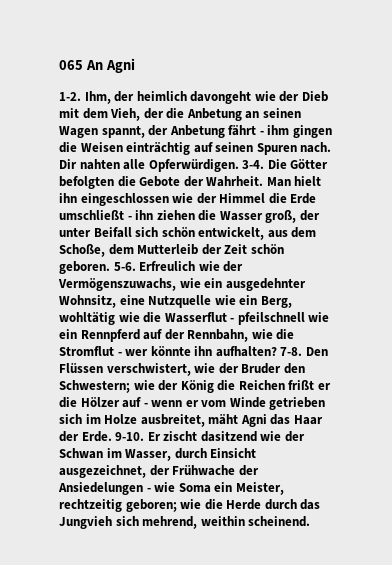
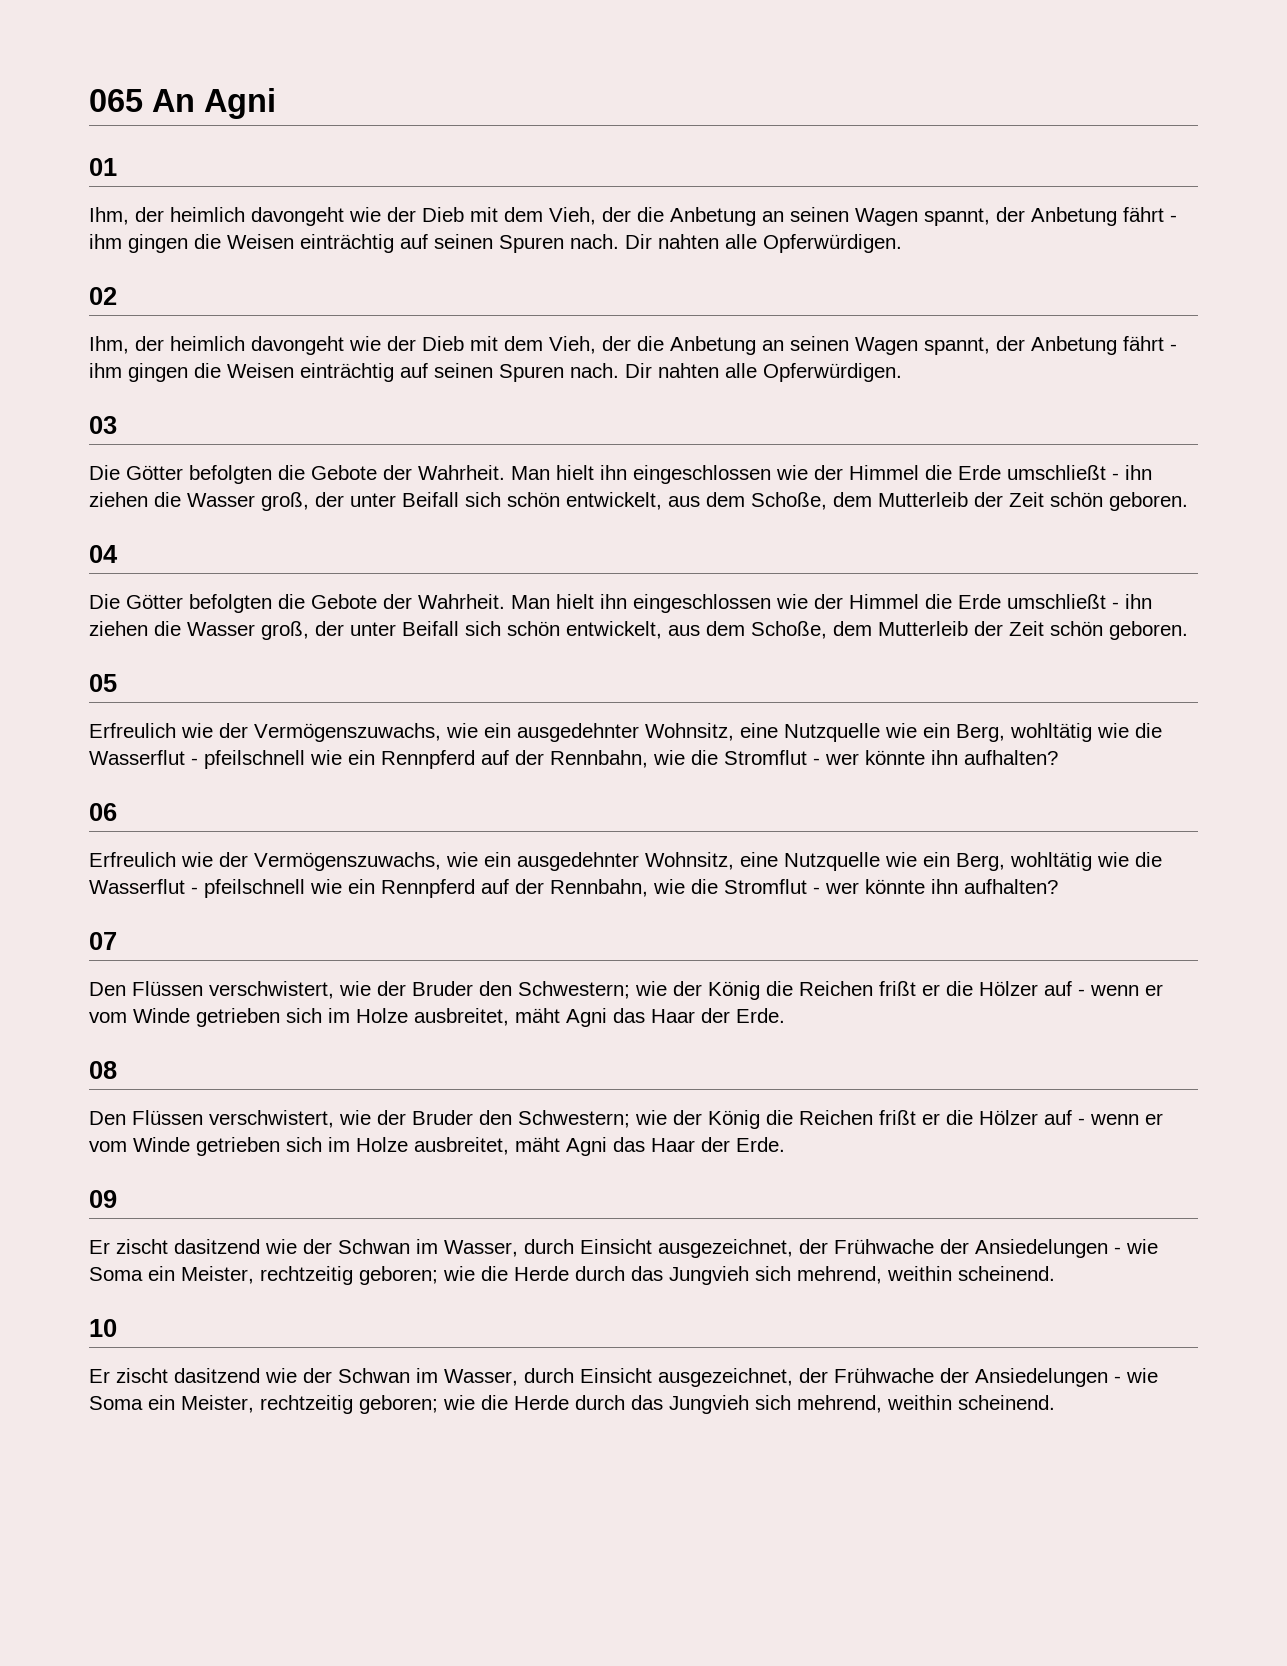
- 1-2. Ihm, der heimlich davongeht wie der Dieb mit dem Vieh, der die Anbetung an seinen Wagen spannt, der Anbetung fährt - ihm gingen die Weisen einträchtig auf seinen Spuren nach. Dir nahten alle Opferwürdigen. 3-4. Die Götter befolgten die Gebote der Wahrheit. Man hielt ihn eingeschlossen wie der Himmel die Erde umschließt - ihn ziehen die Wasser groß, der unter Beifall sich schön entwickelt, aus dem Schoße, dem Mutterleib der Zeit schön geboren. 5-6. Erfreulich wie der Vermögenszuwachs, wie ein ausgedehnter Wohnsitz, eine Nutzquelle wie ein Berg, wohltätig wie die Wasserflut - pfeilschnell wie ein Rennpferd auf der Rennbahn, wie die Stromflut - wer könnte ihn aufhalten? 7-8. Den Flüssen verschwistert, wie der Bruder den Schwestern; wie der König die Reichen frißt er die Hölzer auf - wenn er vom Winde getrieben sich im Holze ausbreitet, mäht Agni das Haar der Erde. 9-10. Er zischt dasitzend wie der Schwan im Wasser, durch Einsicht ausgezeichnet, der Frühwache der Ansiedelungen - wie Soma ein Meister, rechtzeitig geboren;
+ 01
+ Ihm, der heimlich davongeht wie der Dieb mit dem Vieh, der die Anbetung an seinen Wagen spannt, der Anbetung fährt - ihm gingen die Weisen einträchtig auf seinen Spuren nach. Dir nahten alle Opferwürdigen.
+ 02
+ Ihm, der heimlich davongeht wie der Dieb mit dem Vieh, der die Anbetung an seinen Wagen spannt, der Anbetung fährt - ihm gingen die Weisen einträchtig auf seinen Spuren nach. Dir nahten alle Opferwürdigen.
+ 03
+ Die Götter befolgten die Gebote der Wahrheit. Man hielt ihn eingeschlossen wie der Himmel die Erde umschließt - ihn ziehen die Wasser groß, der unter Beifall sich schön entwickelt, aus dem Schoße, dem Mutterleib der Zeit schön geboren.
+ 04
+ Die Götter befolgten die Gebote der Wahrheit. Man hielt ihn eingeschlossen wie der Himmel die Erde umschließt - ihn ziehen die Wasser groß, der unter Beifall sich schön entwickelt, aus dem Schoße, dem Mutterleib der Zeit schön geboren.
+ 05
+ Erfreulich wie der Vermögenszuwachs, wie ein ausgedehnter Wohnsitz, eine Nutzquelle wie ein Berg, wohltätig wie die Wasserflut - pfeilschnell wie ein Rennpferd auf der Rennbahn, wie die Stromflut - wer könnte ihn aufhalten?
+ 06
+ Erfreulich wie der Vermögenszuwachs, wie ein ausgedehnter Wohnsitz, eine Nutzquelle wie ein Berg, wohltätig wie die Wasserflut - pfeilschnell wie ein Rennpferd auf der Rennbahn, wie die Stromflut - wer könnte ihn aufhalten?
+ 07
+ Den Flüssen verschwistert, wie der Bruder den Schwestern; wie der König die Reichen frißt er die Hölzer auf - wenn er vom Winde getrieben sich im Holze ausbreitet, mäht Agni das Haar der Erde.
+ 08
+ Den Flüssen verschwistert, wie der Bruder den Schwestern; wie der König die Reichen frißt er die Hölzer auf - wenn er vom Winde getrieben sich im Holze ausbreitet, mäht Agni das Haar der Erde.
+ 09
+ Er zischt dasitzend wie der Schwan im Wasser, durch Einsicht ausgezeichnet, der Frühwache der Ansiedelungen - wie Soma ein Meister, rechtzeitig geboren;
+ 10
+ Er zischt dasitzend wie der Schwan im Wasser, durch Einsicht ausgezeichnet, der Frühwache der Ansiedelungen - wie Soma ein Meister, rechtzeitig geboren; wie die Herde durch das Jungvieh sich mehrend, weithin scheinend.

